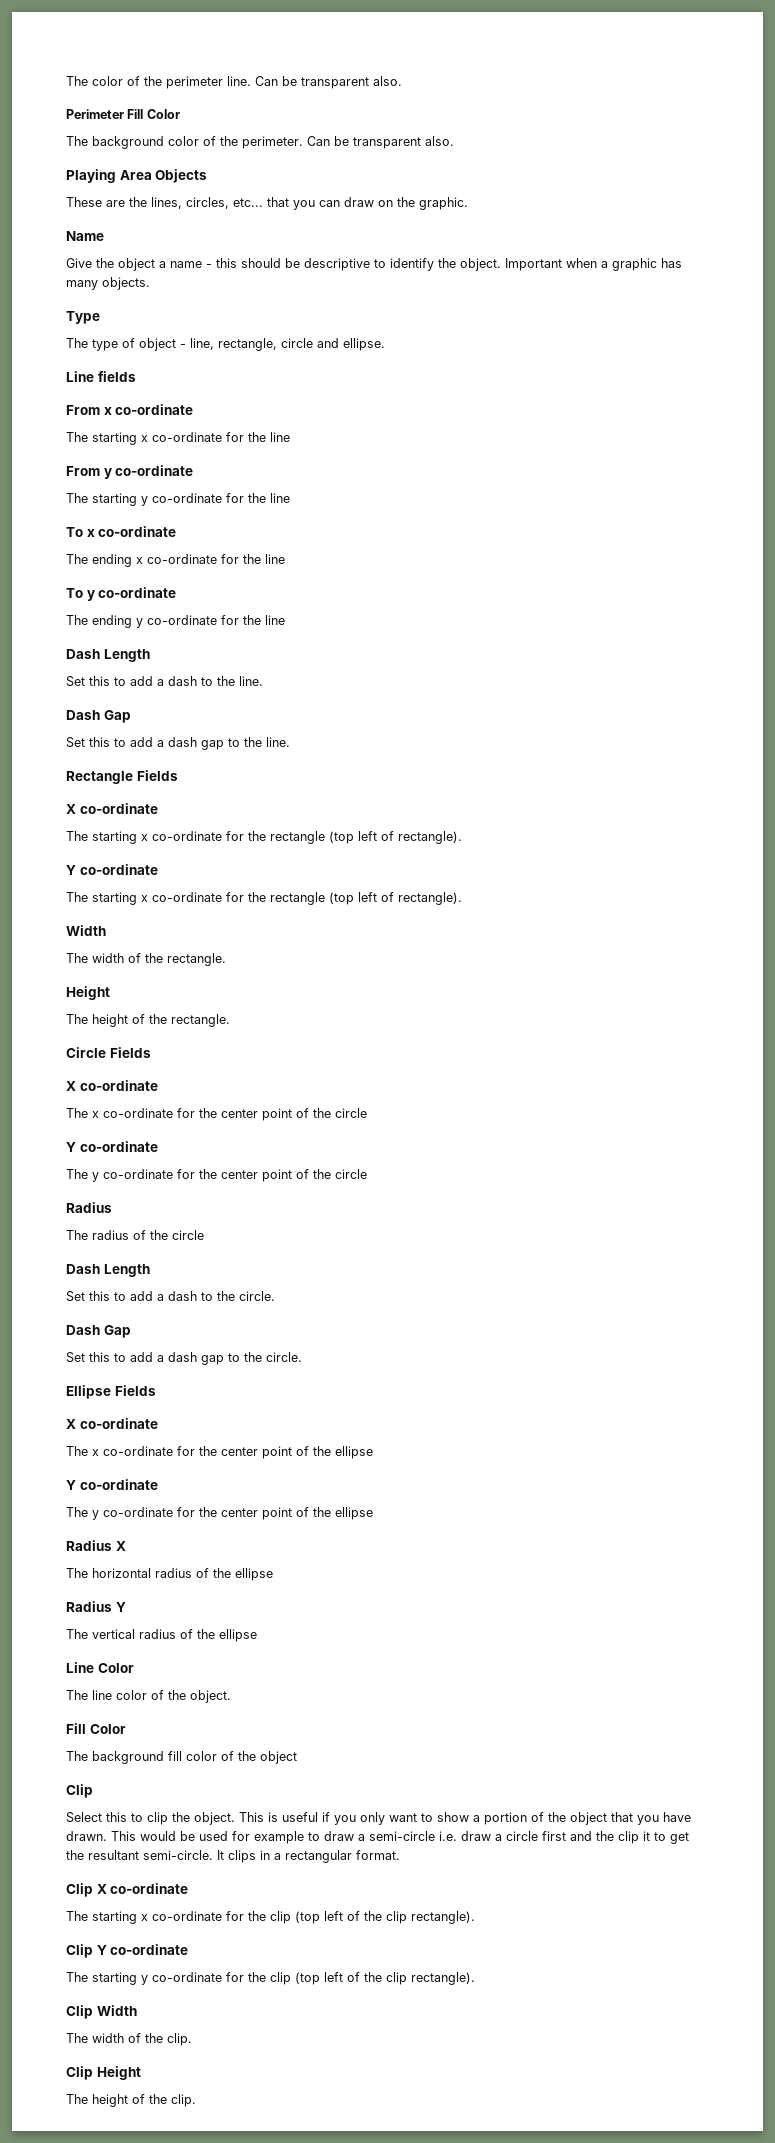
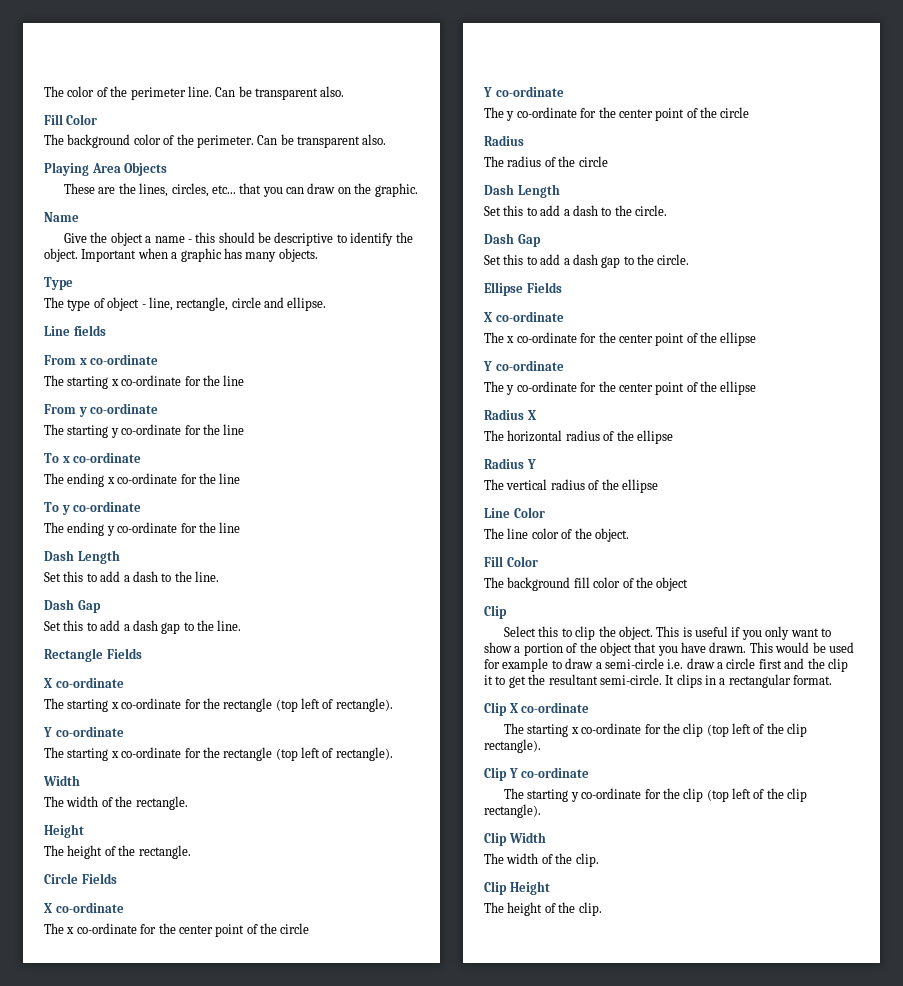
  The color of the perimeter line. Can be transparent also.
- Perimeter Fill Color
+ Fill Color

